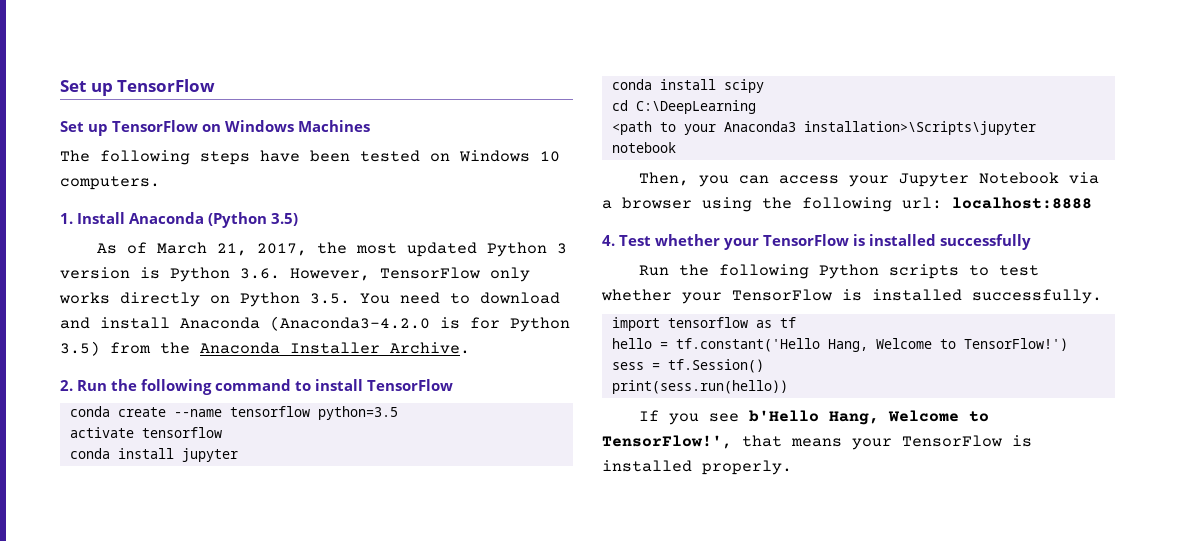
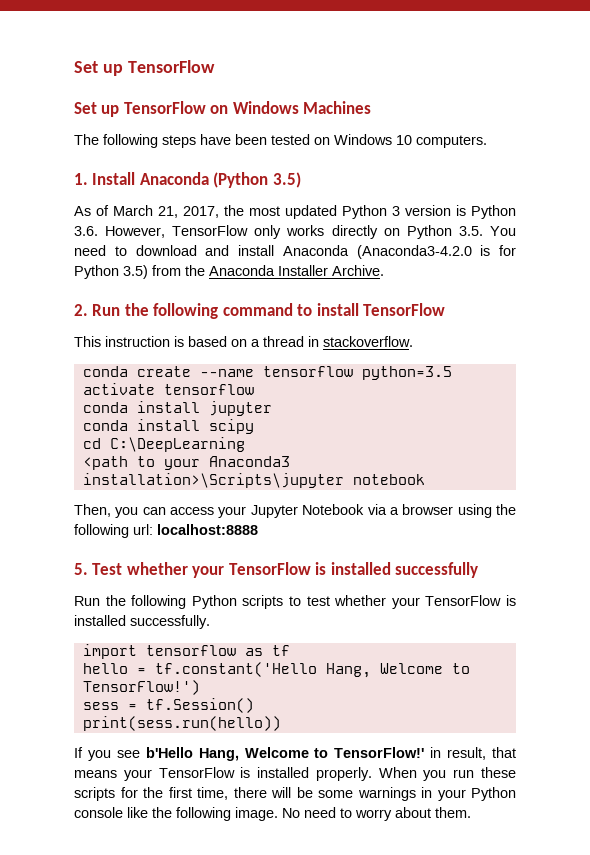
+ This instruction is based on a thread in stackoverflow.
- 4. Test whether your TensorFlow is installed successfully
+ 5. Test whether your TensorFlow is installed successfully
- If you see b'Hello Hang, Welcome to TensorFlow!', that means your TensorFlow is installed properly.
+ If you see b'Hello Hang, Welcome to TensorFlow!' in result, that means your TensorFlow is installed properly.
+ When you run these scripts for the first time, there will be some warnings in your Python console like the following image. No need to worry about them.

